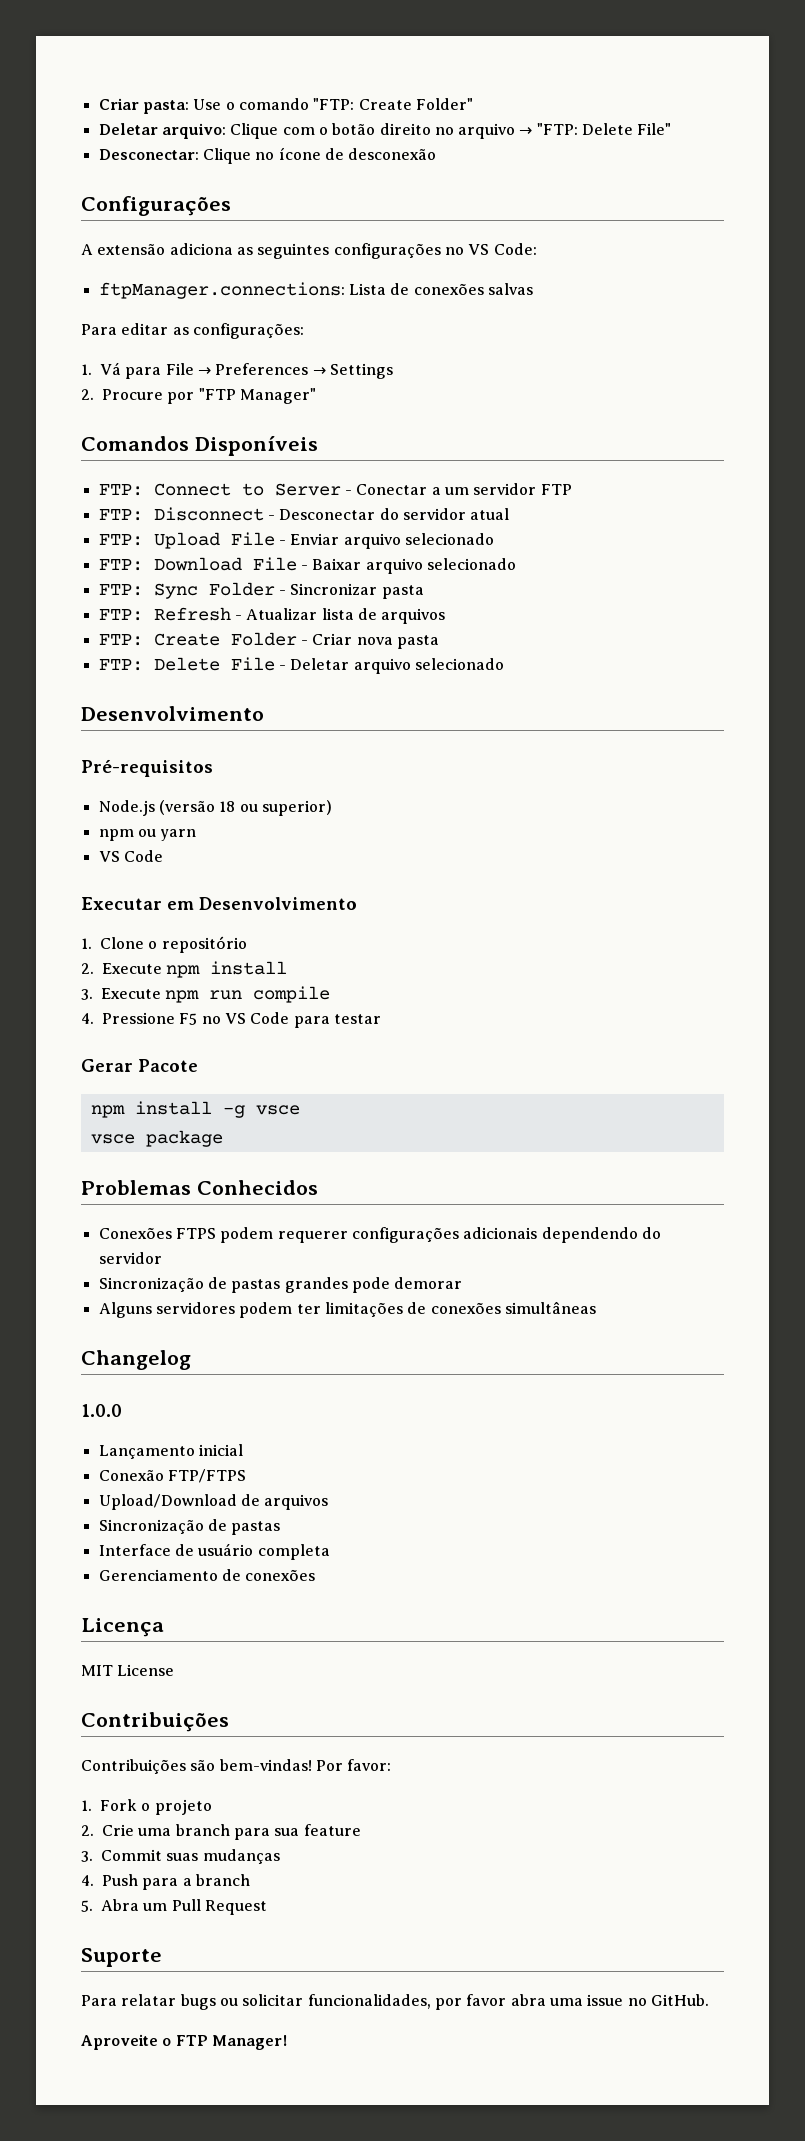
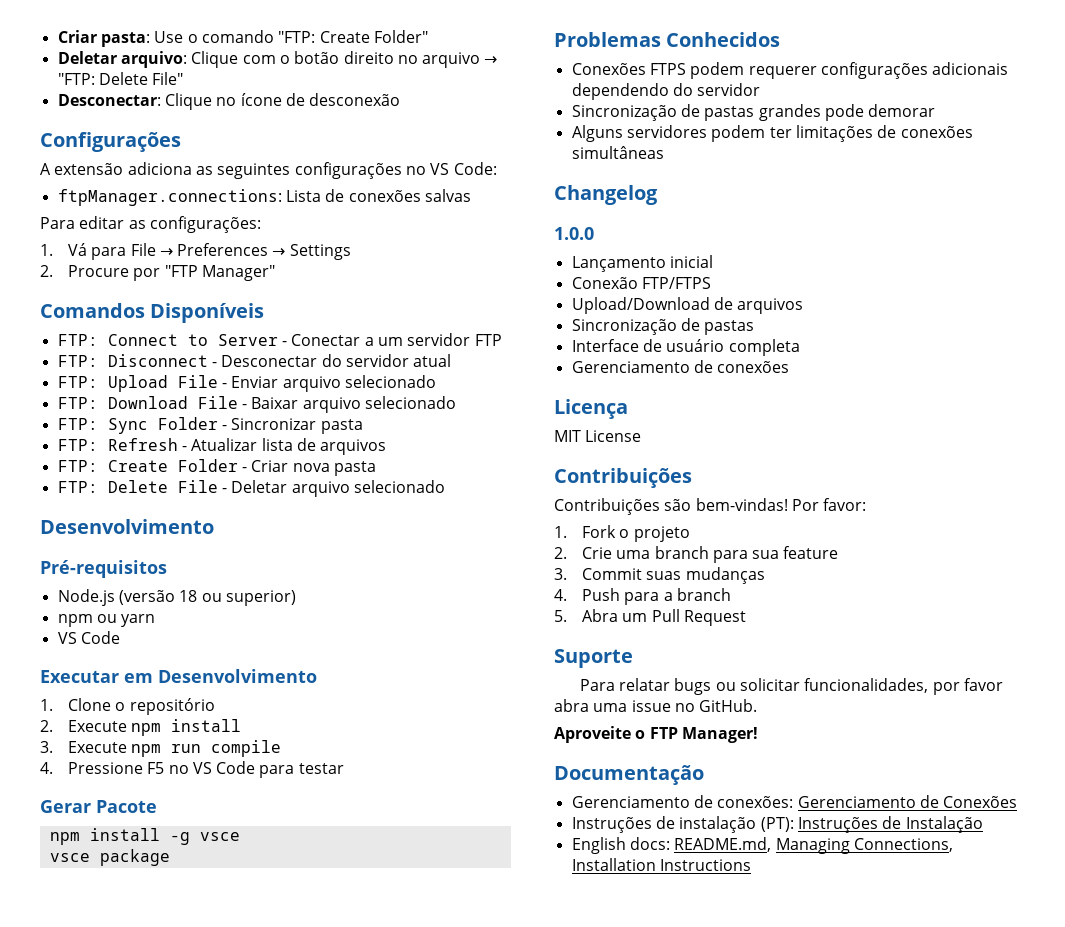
+ Documentação
+ Gerenciamento de conexões: Gerenciamento de Conexões
+ Instruções de instalação (PT): Instruções de Instalação
+ English docs: README.md, Managing Connections, Installation Instructions

